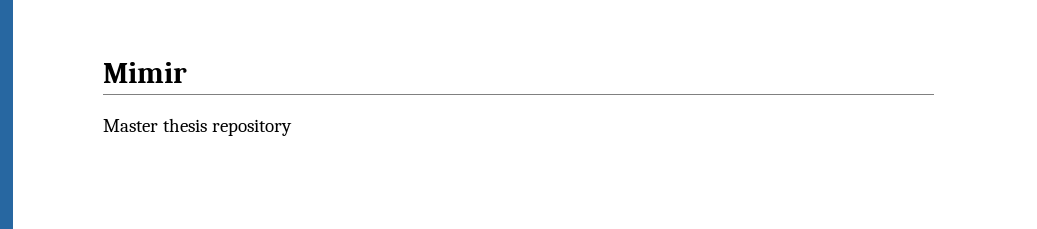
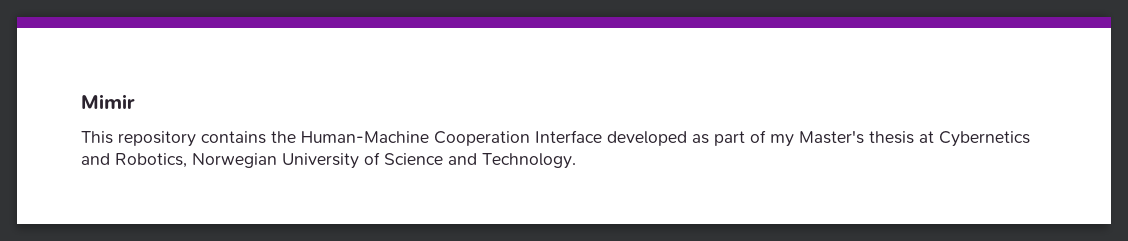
- Master thesis repository
+ This repository contains the Human-Machine Cooperation Interface developed as part of my Master's thesis at Cybernetics and Robotics, Norwegian University of Science and Technology.

